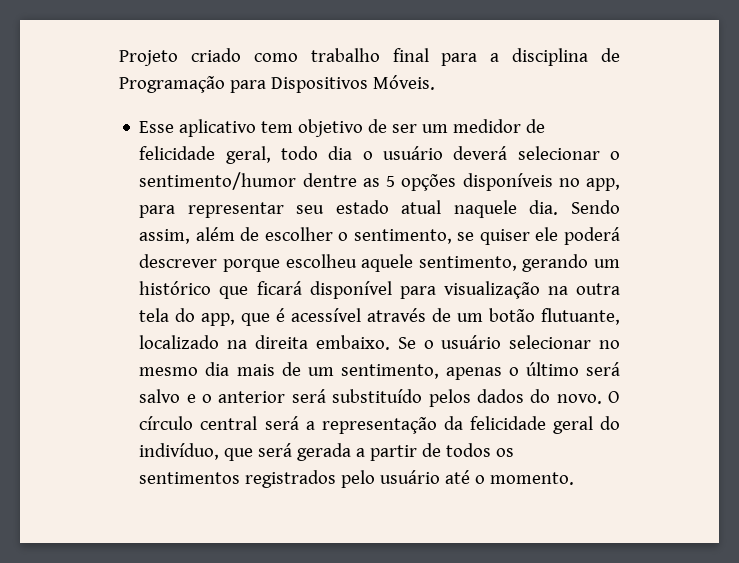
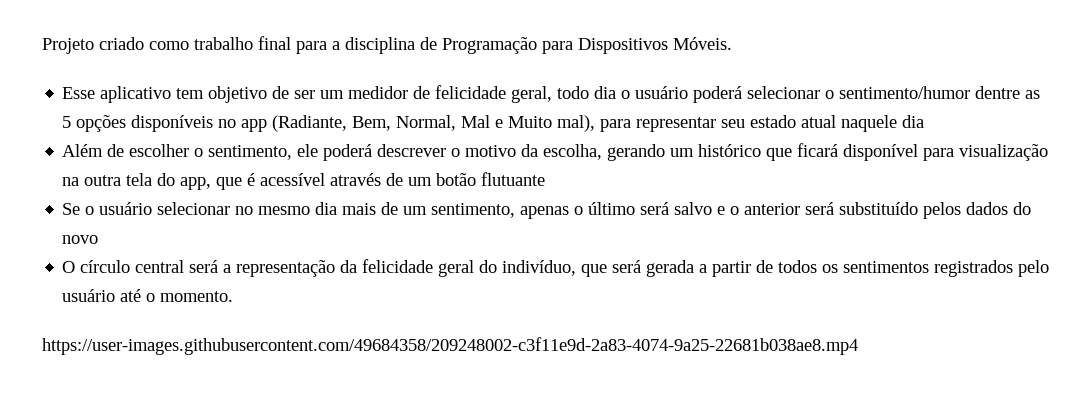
- Esse aplicativo tem objetivo de ser um medidor de felicidade geral, todo dia o usuário deverá selecionar o sentimento/humor dentre as 5 opções disponíveis no app, para representar seu estado atual naquele dia. Sendo assim, além de escolher o sentimento, se quiser ele poderá descrever porque escolheu aquele sentimento, gerando um histórico que ficará disponível para visualização na outra tela do app, que é acessível através de um botão flutuante, localizado na direita embaixo. Se o usuário selecionar no mesmo dia mais de um sentimento, apenas o último será salvo e o anterior será substituído pelos dados do novo. O círculo central será a representação da felicidade geral do indivíduo, que será gerada a partir de todos os sentimentos registrados pelo usuário até o momento.
+ Esse aplicativo tem objetivo de ser um medidor de felicidade geral, todo dia o usuário poderá selecionar o sentimento/humor dentre as 5 opções disponíveis no app (Radiante, Bem, Normal, Mal e Muito mal), para representar seu estado atual naquele dia
+ Além de escolher o sentimento, ele poderá descrever o motivo da escolha, gerando um histórico que ficará disponível para visualização na outra tela do app, que é acessível através de um botão flutuante
+ Se o usuário selecionar no mesmo dia mais de um sentimento, apenas o último será salvo e o anterior será substituído pelos dados do novo
+ O círculo central será a representação da felicidade geral do indivíduo, que será gerada a partir de todos os sentimentos registrados pelo usuário até o momento.
+ https://user-images.githubusercontent.com/49684358/209248002-c3f11e9d-2a83-4074-9a25-22681b038ae8.mp4

